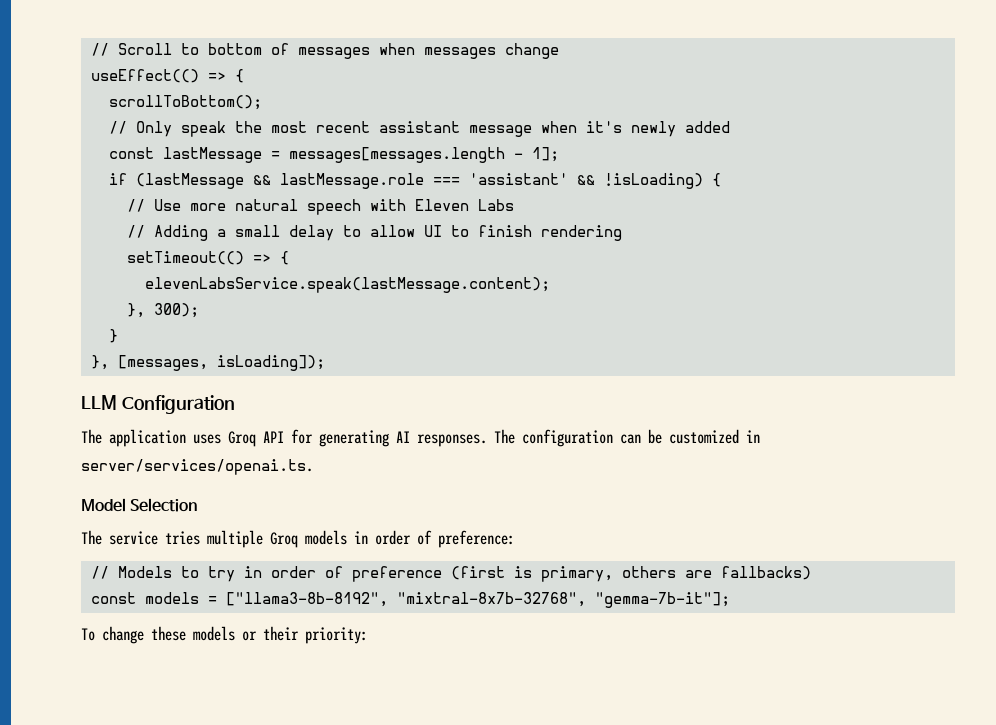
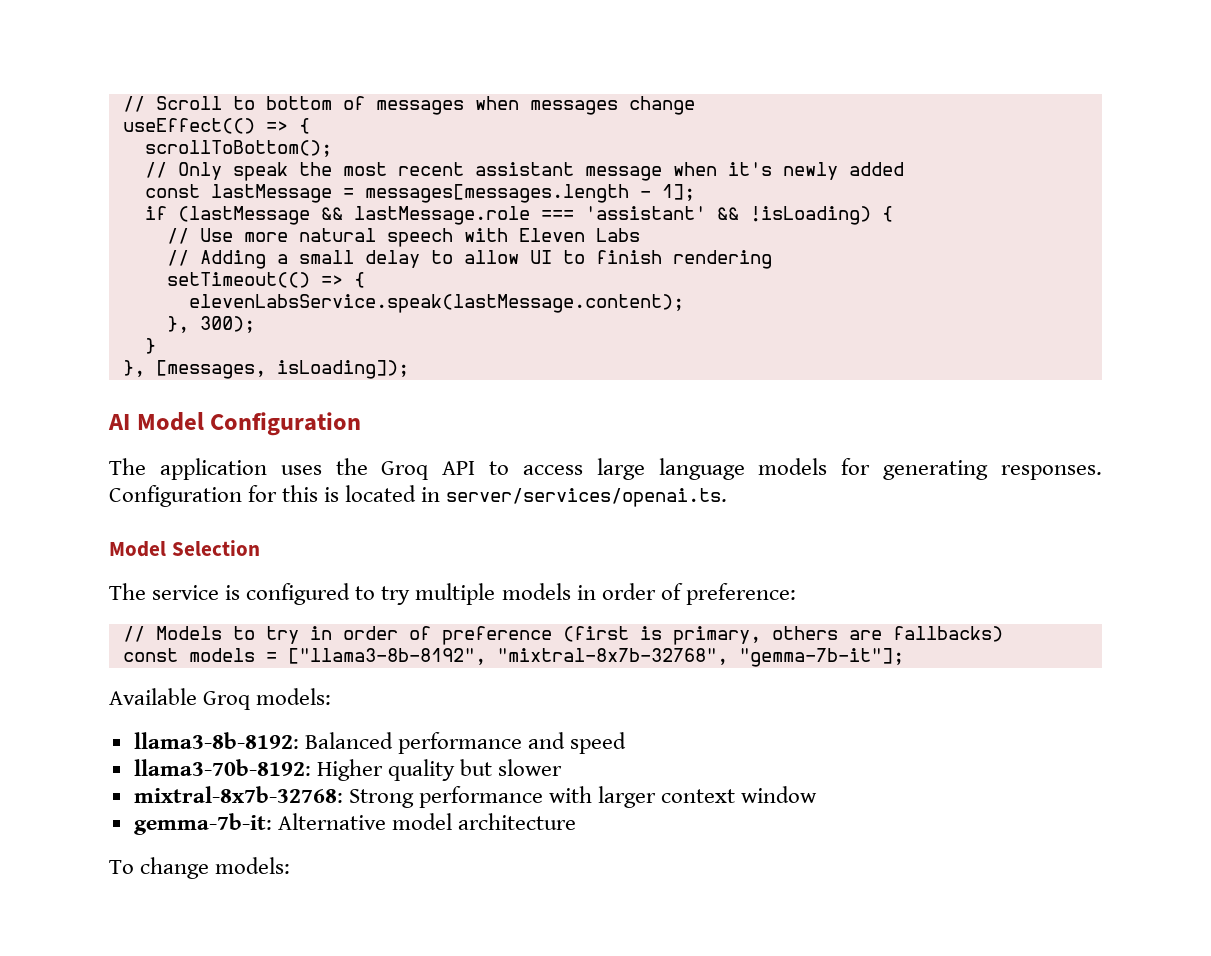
- LLM Configuration
+ AI Model Configuration
- The application uses Groq API for generating AI responses. The configuration can be customized in server/services/openai.ts.
+ The application uses the Groq API to access large language models for generating responses. Configuration for this is located in server/services/openai.ts.
- The service tries multiple Groq models in order of preference:
+ The service is configured to try multiple models in order of preference:
- To change these models or their priority:
+ Available Groq models:
+ llama3-8b-8192: Balanced performance and speed
+ llama3-70b-8192: Higher quality but slower
+ mixtral-8x7b-32768: Strong performance with larger context window
+ gemma-7b-it: Alternative model architecture
+ To change models:

